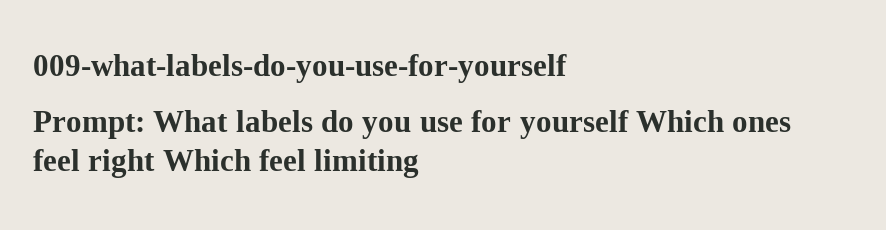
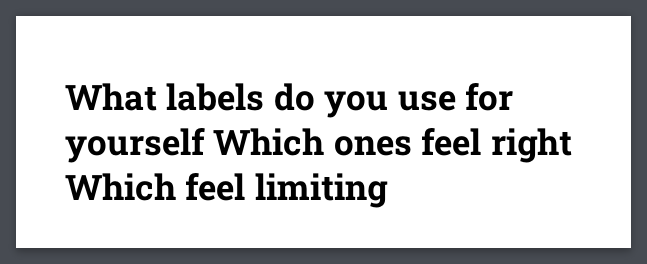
- 009-what-labels-do-you-use-for-yourself
- Prompt: What labels do you use for yourself Which ones feel right Which feel limiting
+ What labels do you use for yourself Which ones feel right Which feel limiting

